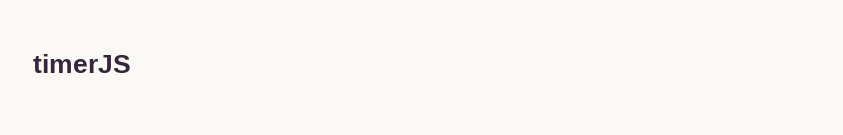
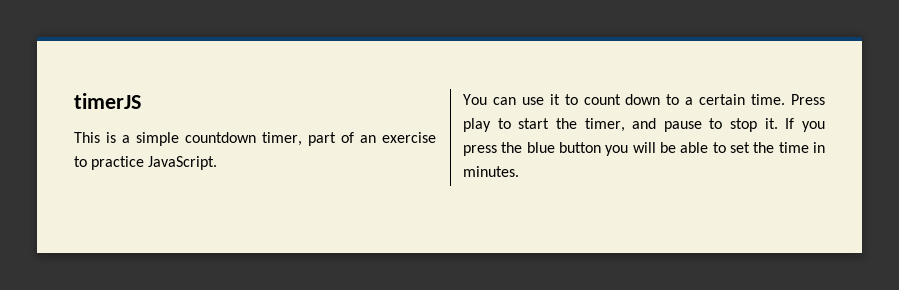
+ This is a simple countdown timer, part of an exercise to practice JavaScript.
+ You can use it to count down to a certain time. Press play to start the timer, and pause to stop it. If you press the blue button you will be able to set the time in minutes.

